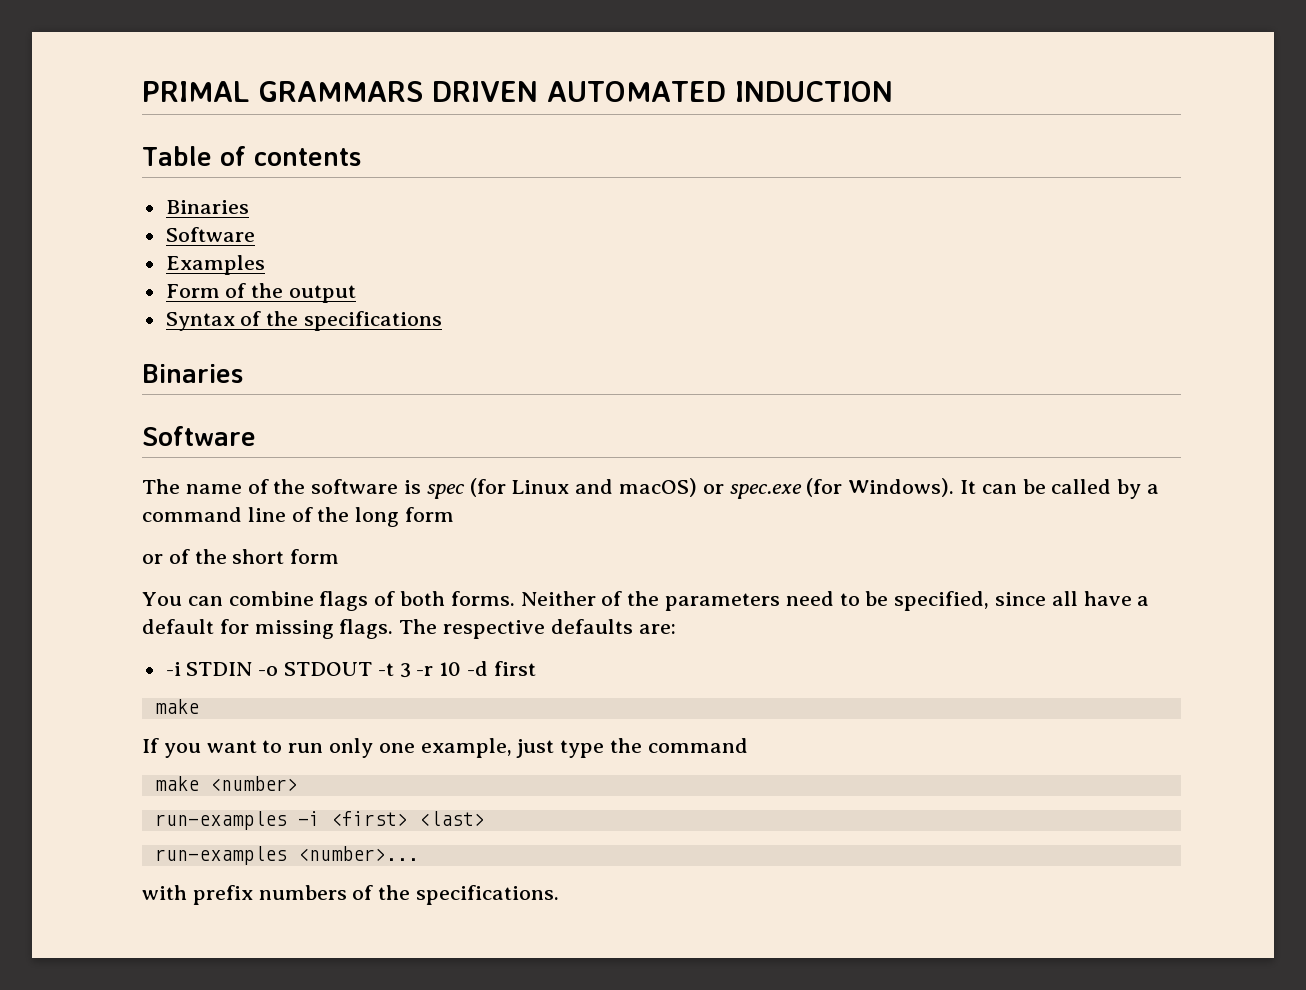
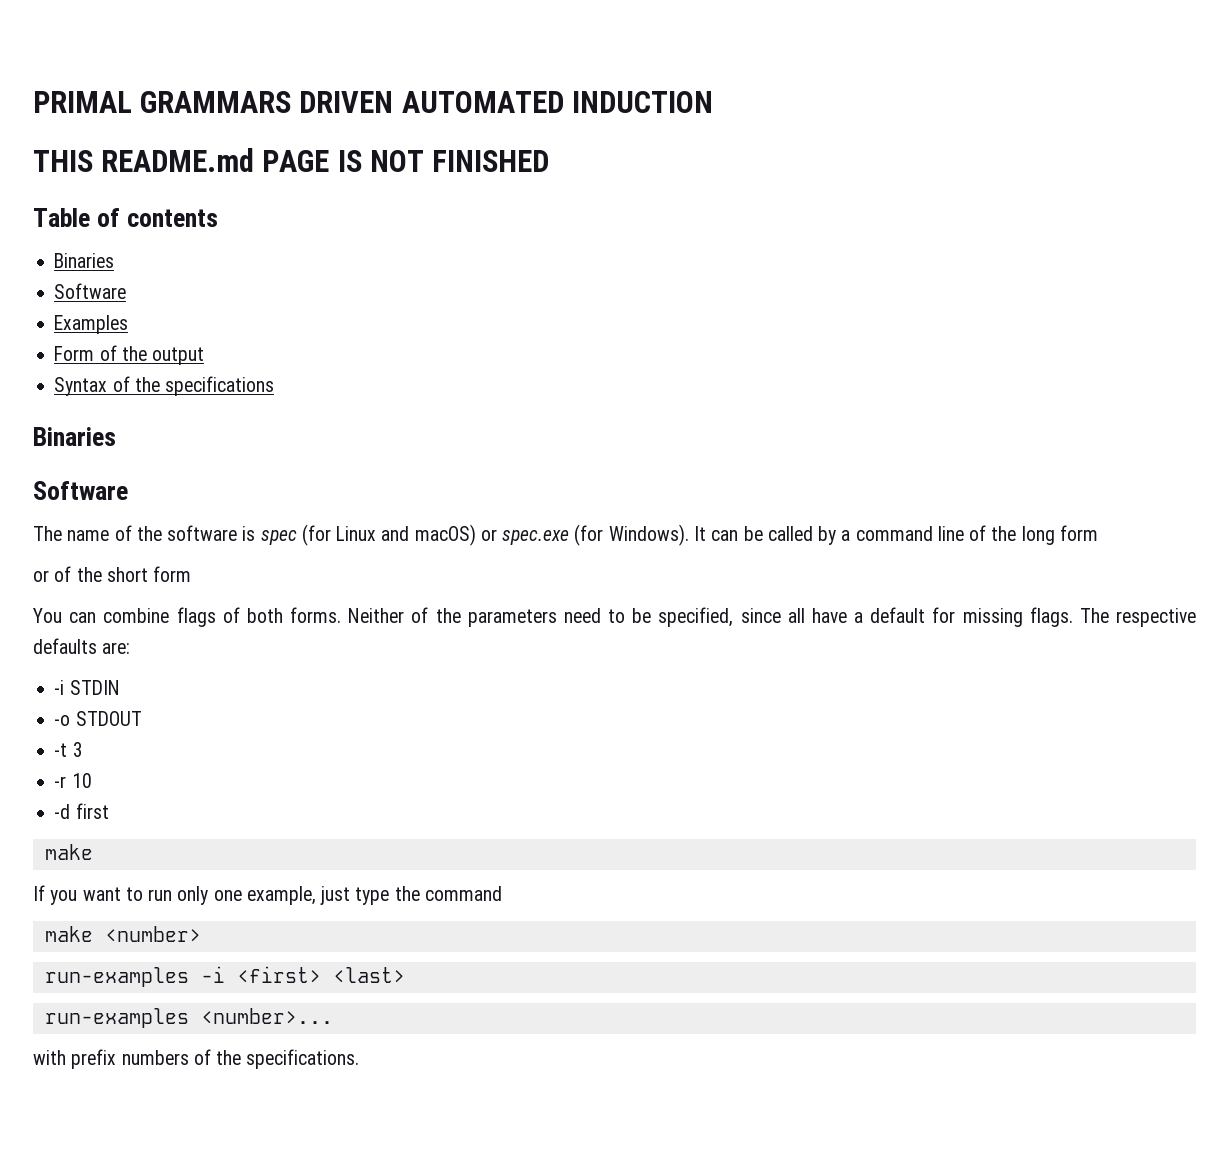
+ THIS README.md PAGE IS NOT FINISHED
- -i STDIN -o STDOUT -t 3 -r 10 -d first
+ -i STDIN
+ -o STDOUT
+ -t 3
+ -r 10
+ -d first

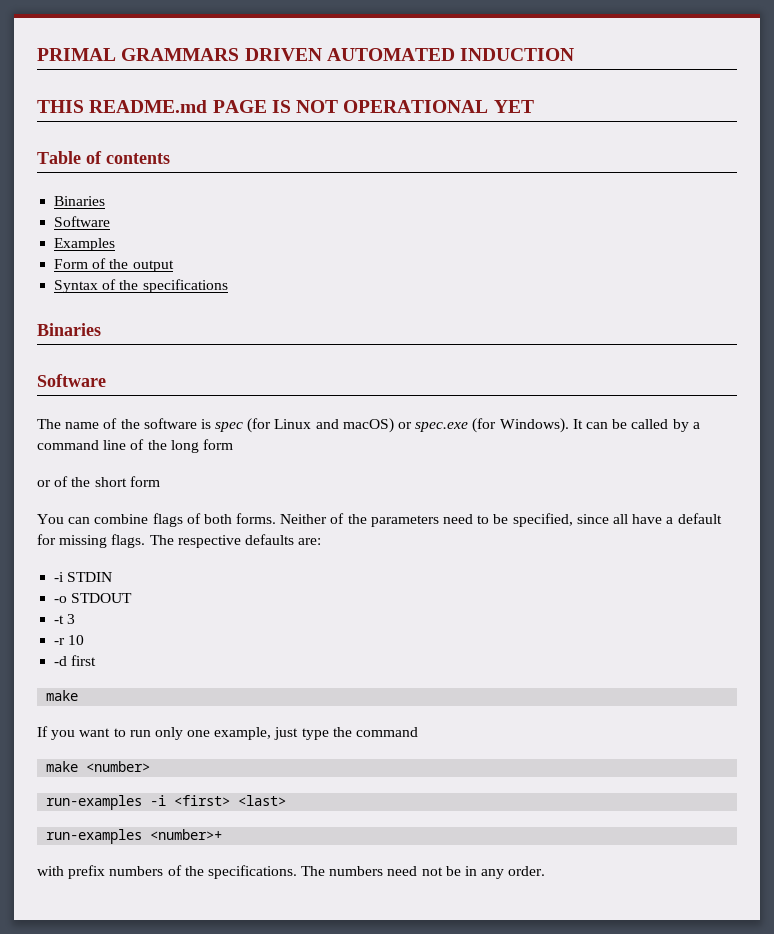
- THIS README.md PAGE IS NOT FINISHED
+ THIS README.md PAGE IS NOT OPERATIONAL YET
- run-examples <number>...
+ run-examples <number>+
+ The numbers need not be in any order.

